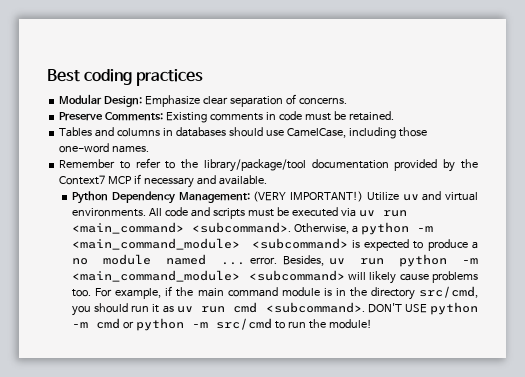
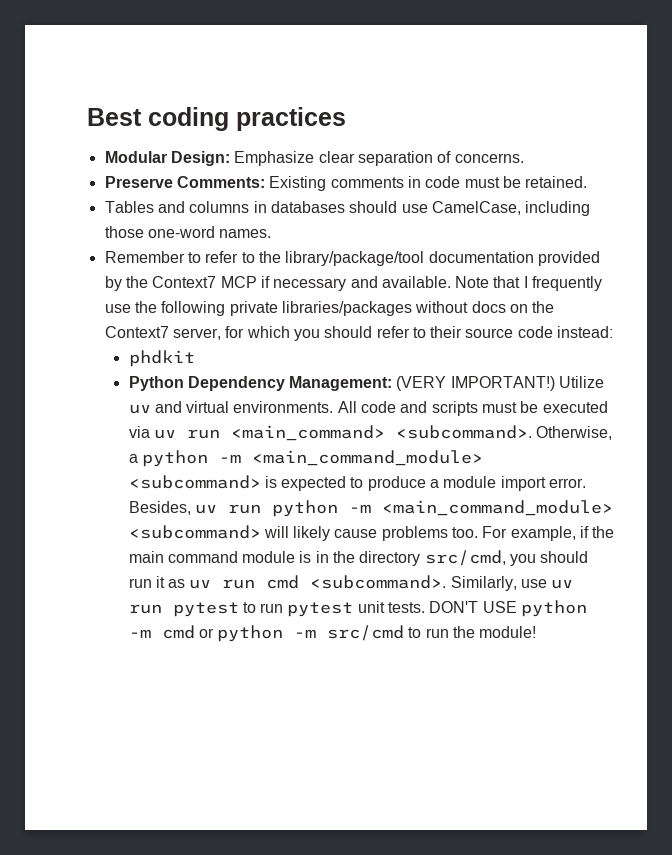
+ Note that I frequently use the following private libraries/packages without docs on the Context7 server, for which you should refer to their source code instead:
+ phdkit
- Otherwise, a python -m <main_command_module> <subcommand> is expected to produce a no module named ... error.
+ Otherwise, a python -m <main_command_module> <subcommand> is expected to produce a module import error.
+ Similarly, use uv run pytest to run pytest unit tests.

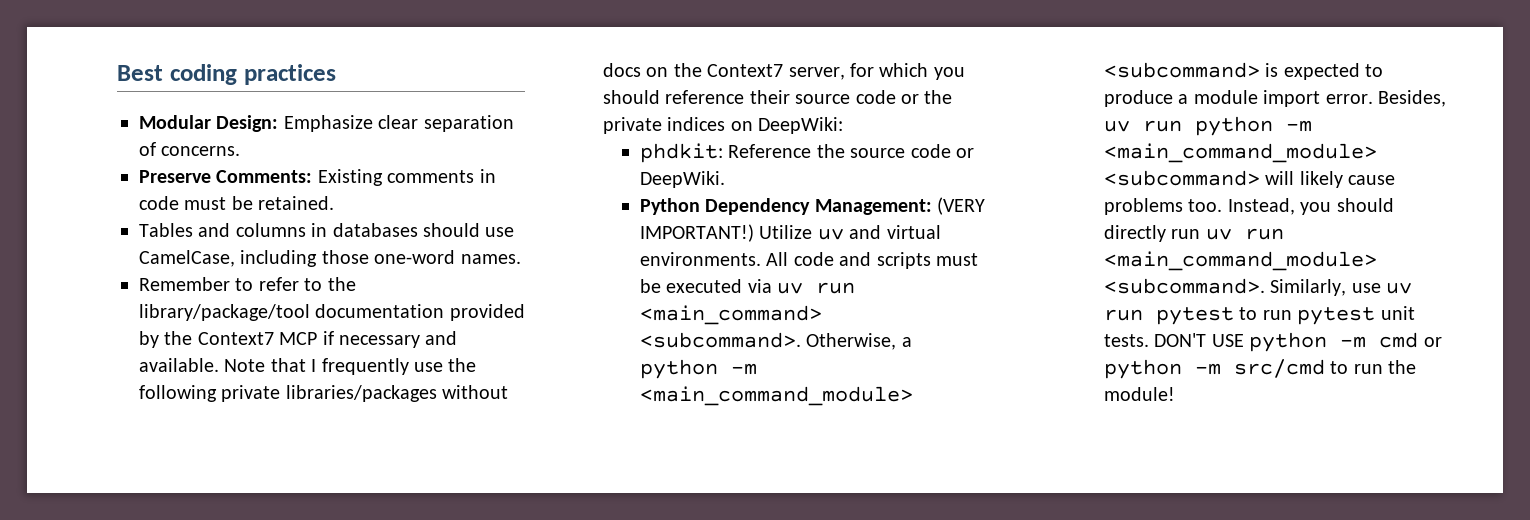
- Note that I frequently use the following private libraries/packages without docs on the Context7 server, for which you should refer to their source code instead:
- phdkit
+ Note that I frequently use the following private libraries/packages without docs on the Context7 server, for which you should reference their source code or the private indices on DeepWiki:
+ phdkit: Reference the source code or DeepWiki.
- For example, if the main command module is in the directory src/cmd, you should run it as uv run cmd <subcommand>.
+ Instead, you should directly run uv run <main_command_module> <subcommand>.

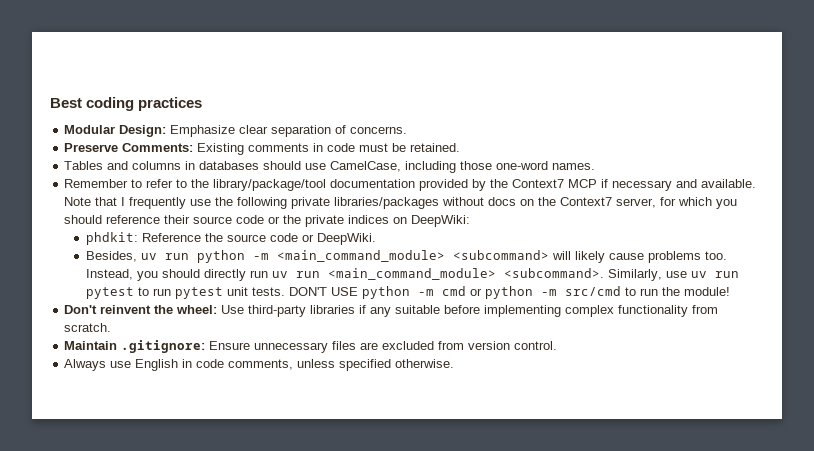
- Python Dependency Management: (VERY IMPORTANT!) Utilize uv and virtual environments. All code and scripts must be executed via uv run <main_command> <subcommand>. Otherwise, a python -m <main_command_module> <subcommand> is expected to produce a module import error.
+ Don't reinvent the wheel: Use third-party libraries if any suitable before implementing complex functionality from scratch.
+ Maintain .gitignore: Ensure unnecessary files are excluded from version control.
+ Always use English in code comments, unless specified otherwise.

